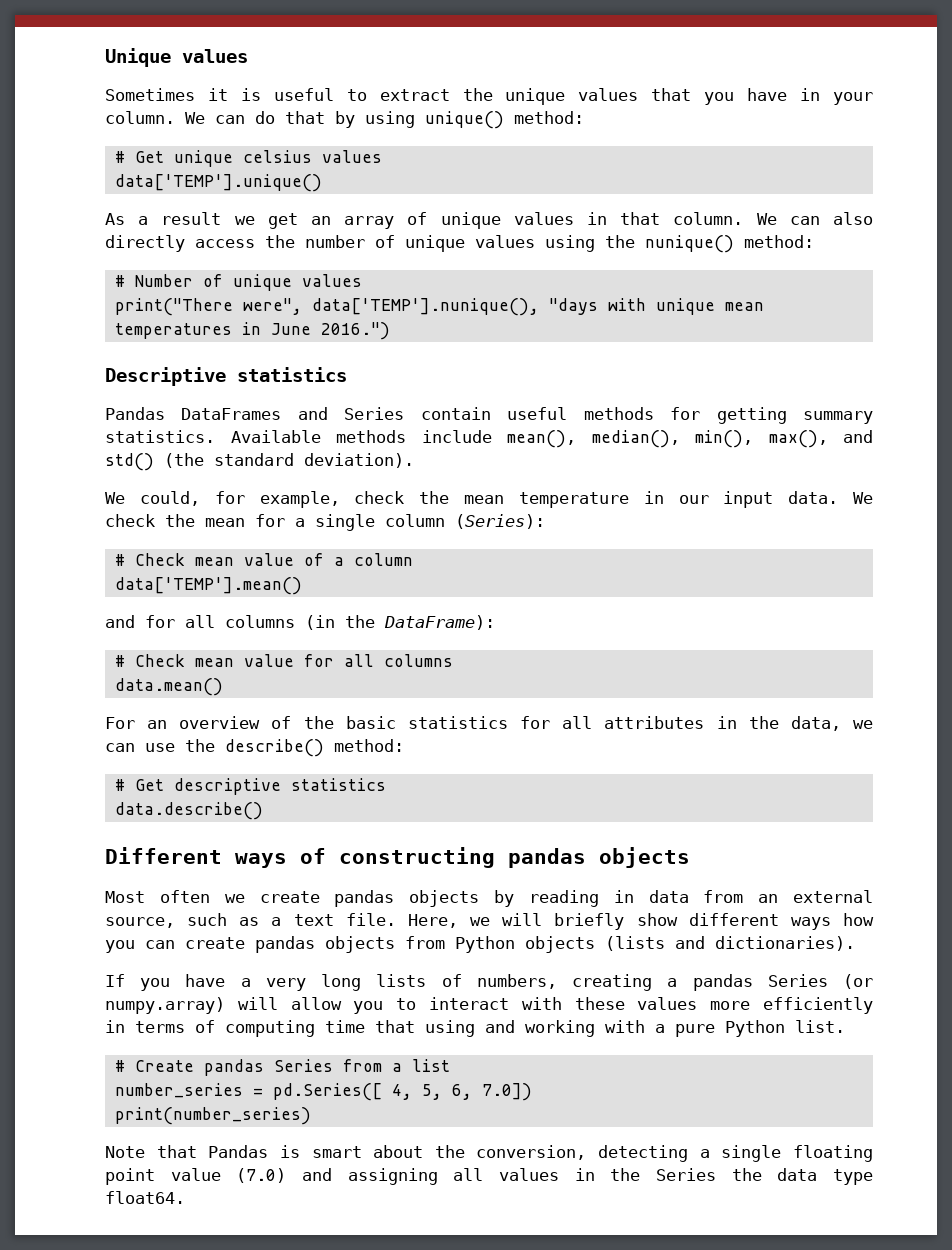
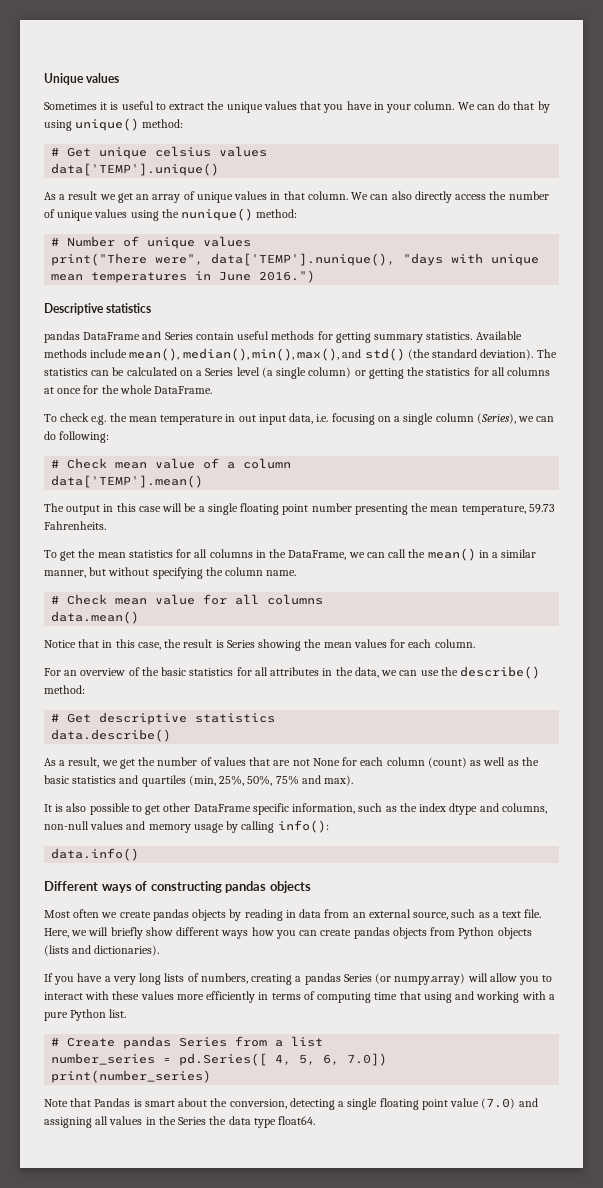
- Pandas DataFrames and Series contain useful methods for getting summary statistics.
+ pandas DataFrame and Series contain useful methods for getting summary statistics.
- Available methods include mean(), median(), min(), max(), and std() (the standard deviation).
- We could, for example, check the mean temperature in our input data. We check the mean for a single column (Series):
+ Available methods include mean(), median(), min(), max(), and std() (the standard deviation). The statistics can be calculated on a Series level (a single column) or getting the statistics for all columns at once for the whole DataFrame.
+ To check e.g. the mean temperature in out input data, i.e. focusing on a single column (Series), we can do following:
- and for all columns (in the DataFrame):
+ The output in this case will be a single floating point number presenting the mean temperature, 59.73 Fahrenheits.
+ To get the mean statistics for all columns in the DataFrame, we can call the mean() in a similar manner, but without specifying the column name.
+ Notice that in this case, the result is Series showing the mean values for each column.
+ As a result, we get the number of values that are not None for each column (count) as well as the basic statistics and quartiles (min, 25%, 50%, 75% and max).
+ It is also possible to get other DataFrame specific information, such as the index dtype and columns, non-null values and memory usage by calling info():
+ data.info()

